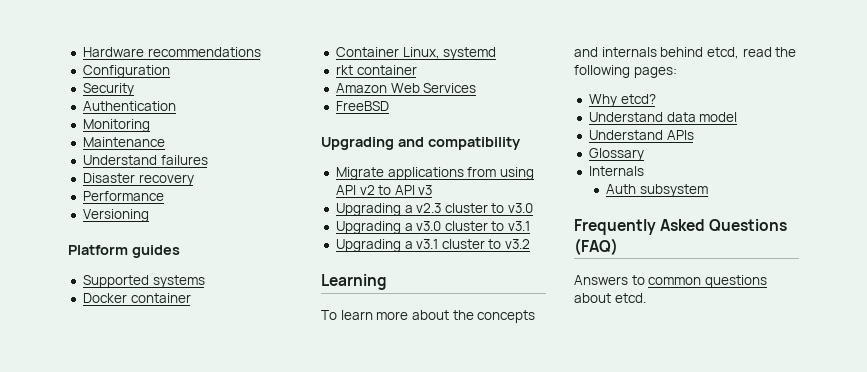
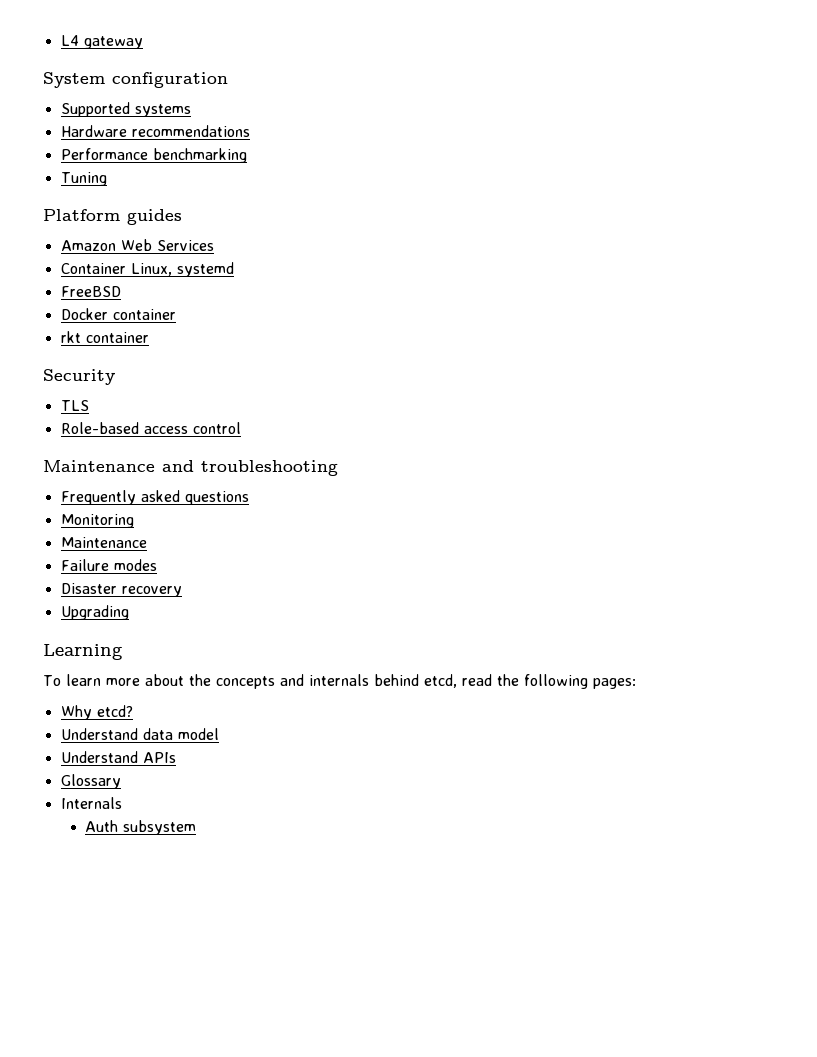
+ L4 gateway
+ System configuration
+ Supported systems
  Hardware recommendations
- Configuration
+ Performance benchmarking
+ Tuning
+ Platform guides
+ Amazon Web Services
+ Container Linux, systemd
+ FreeBSD
+ Docker container
+ rkt container
  Security
- Authentication
+ TLS
+ Role-based access control
+ Maintenance and troubleshooting
+ Frequently asked questions
- Understand failures
+ Failure modes
- Performance
- Versioning
- Platform guides
- Supported systems
- Docker container
- Container Linux, systemd
- rkt container
- Amazon Web Services
- FreeBSD
- Upgrading and compatibility
- Migrate applications from using API v2 to API v3
- Upgrading a v2.3 cluster to v3.0
- Upgrading a v3.0 cluster to v3.1
- Upgrading a v3.1 cluster to v3.2
+ Upgrading
- Frequently Asked Questions (FAQ)
- Answers to common questions about etcd.

